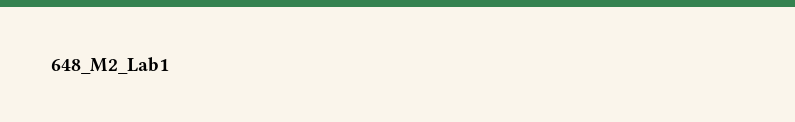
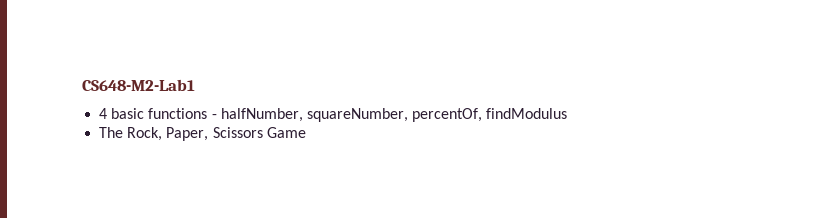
- 648_M2_Lab1
+ CS648-M2-Lab1
+ 4 basic functions - halfNumber, squareNumber, percentOf, findModulus
+ The Rock, Paper, Scissors Game

